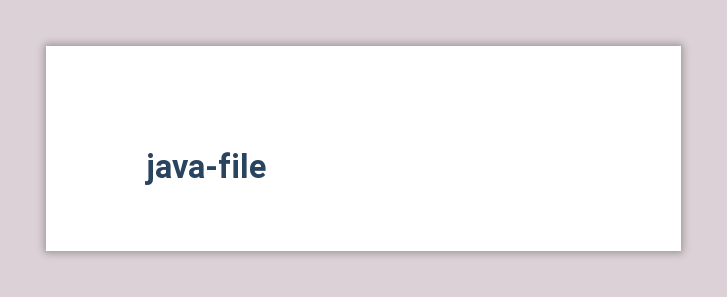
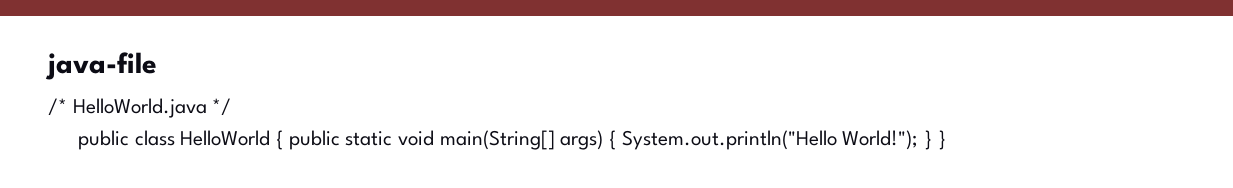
+ /* HelloWorld.java */
+ public class HelloWorld { public static void main(String[] args) { System.out.println("Hello World!"); } }

